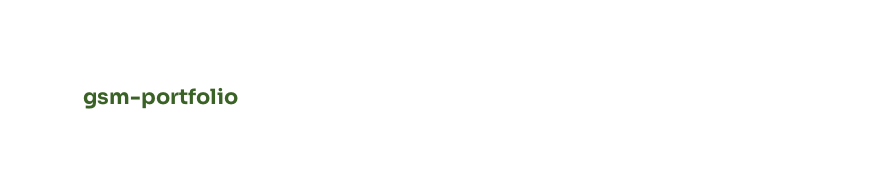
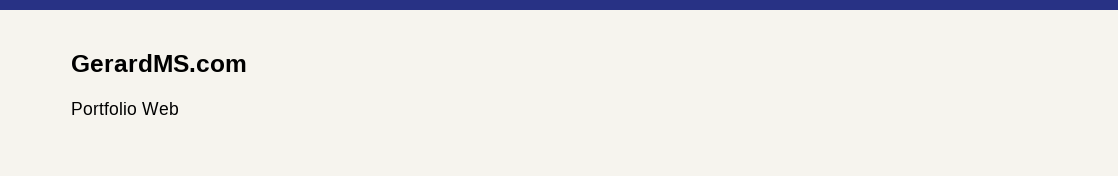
- gsm-portfolio
+ GerardMS.com
+ Portfolio Web

